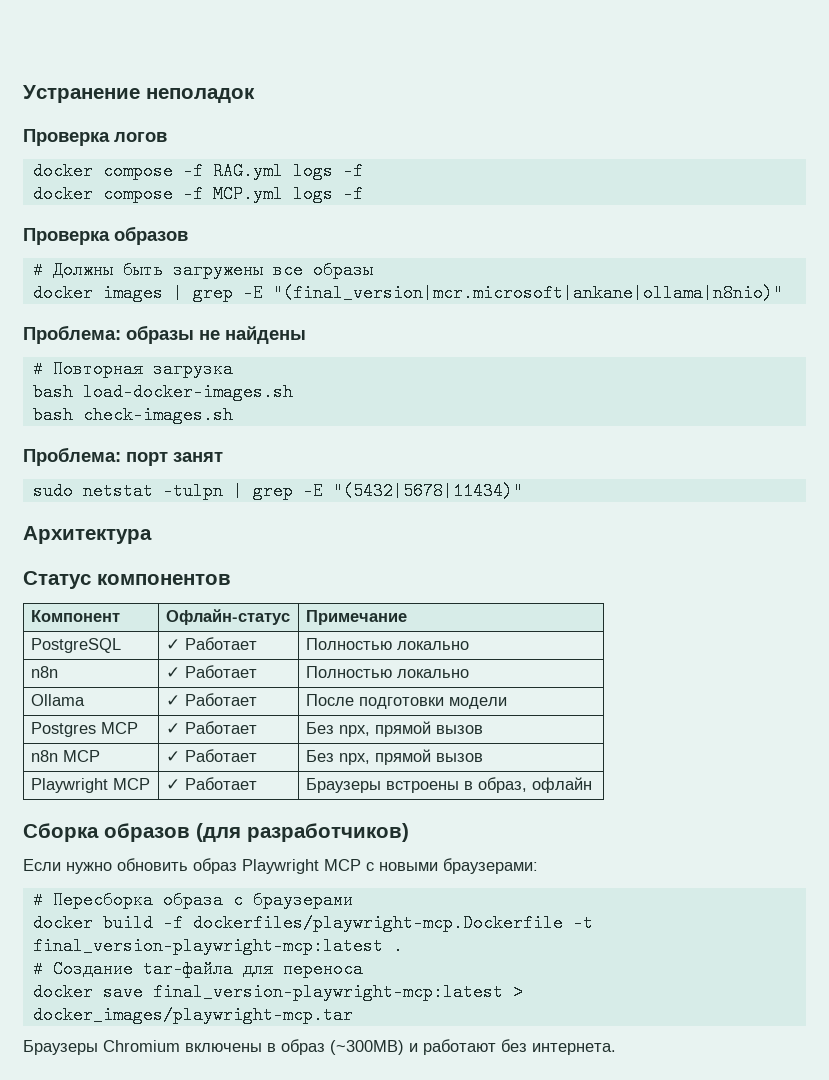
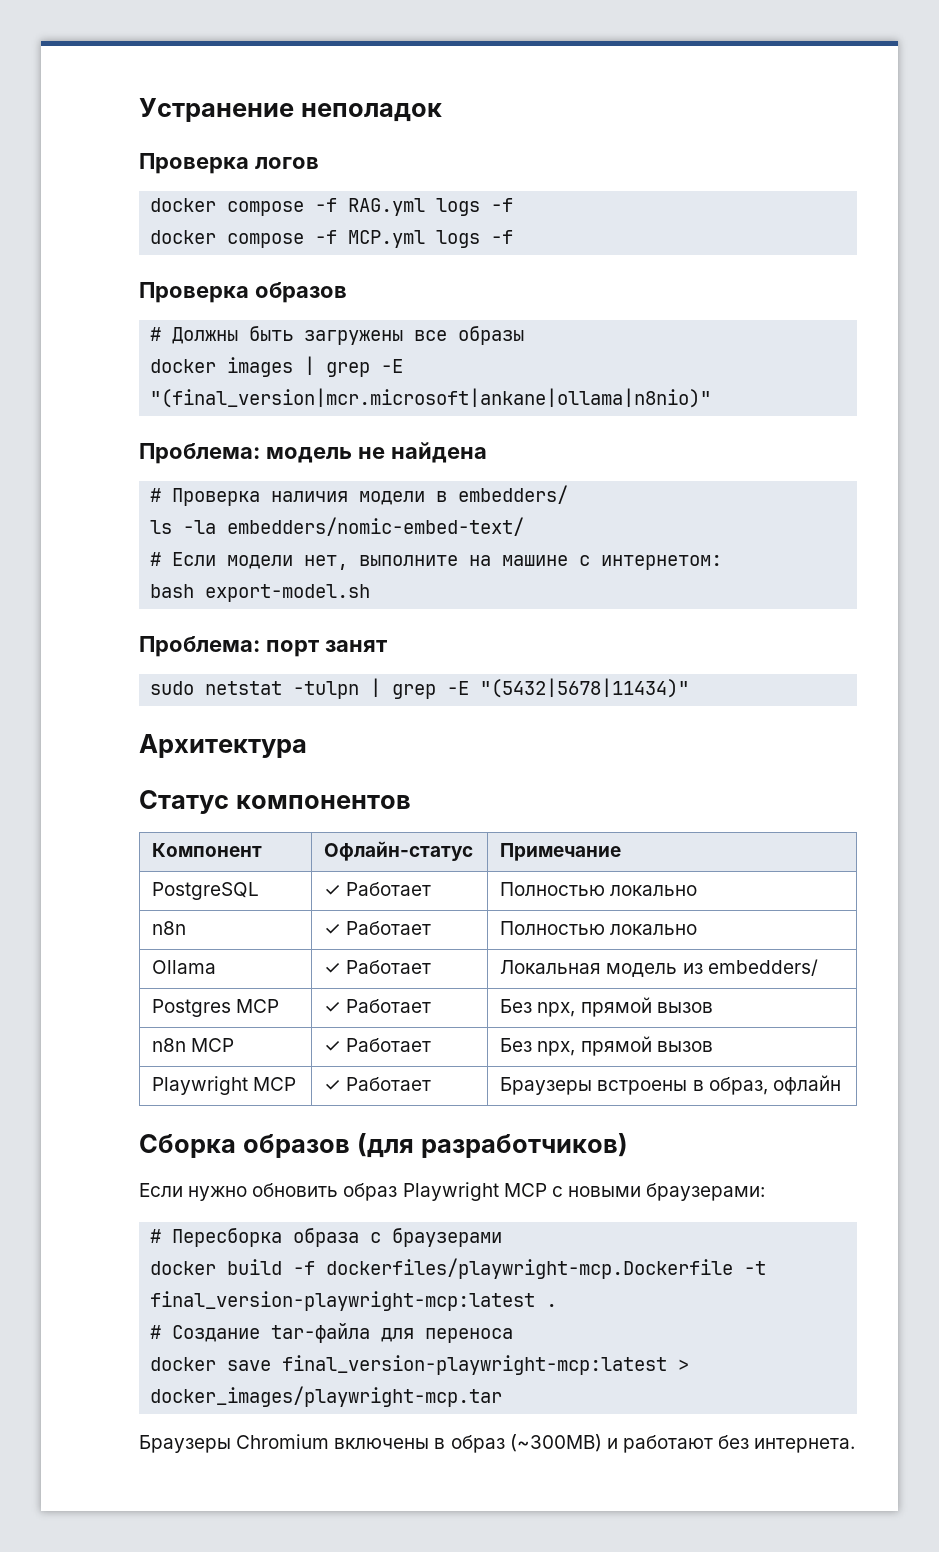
- Проблема: образы не найдены
- # Повторная загрузка
- bash load-docker-images.sh
- bash check-images.sh
+ Проблема: модель не найдена
+ # Проверка наличия модели в embedders/
+ ls -la embedders/nomic-embed-text/
+ # Если модели нет, выполните на машине с интернетом:
+ bash export-model.sh
- Ollama | ✓ Работает | После подготовки модели
+ Ollama | ✓ Работает | Локальная модель из embedders/

